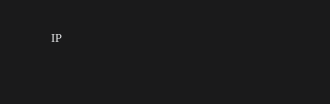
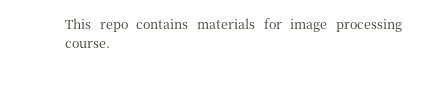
- IP
+ This repo contains materials for image processing course.

